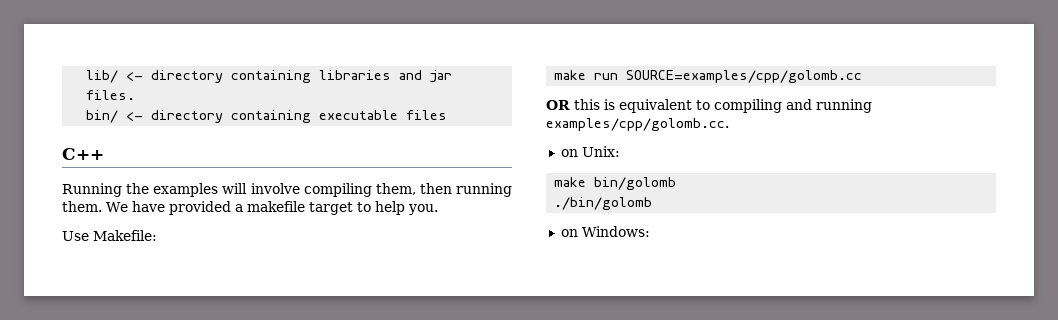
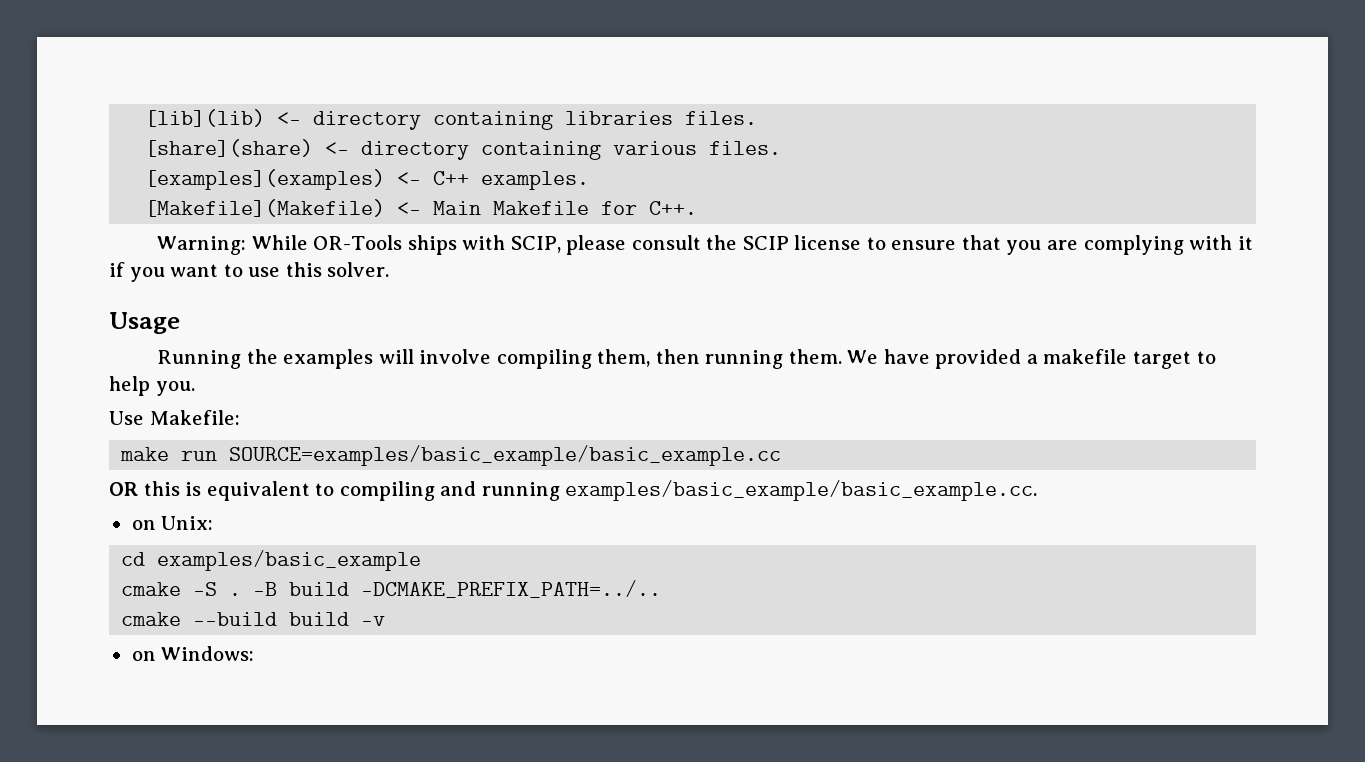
- lib/ <- directory containing libraries and jar files.
- bin/ <- directory containing executable files
- C++
+ [lib](lib) <- directory containing libraries files.
+ [share](share) <- directory containing various files.
+ [examples](examples) <- C++ examples.
+ [Makefile](Makefile) <- Main Makefile for C++.
+ Warning: While OR-Tools ships with SCIP, please consult the SCIP license to ensure that you are complying with it if you want to use this solver.
+ Usage
- make run SOURCE=examples/cpp/golomb.cc
+ make run SOURCE=examples/basic_example/basic_example.cc
- OR this is equivalent to compiling and running examples/cpp/golomb.cc.
+ OR this is equivalent to compiling and running examples/basic_example/basic_example.cc.
- make bin/golomb
- ./bin/golomb
+ cd examples/basic_example
+ cmake -S . -B build -DCMAKE_PREFIX_PATH=../..
+ cmake --build build -v

